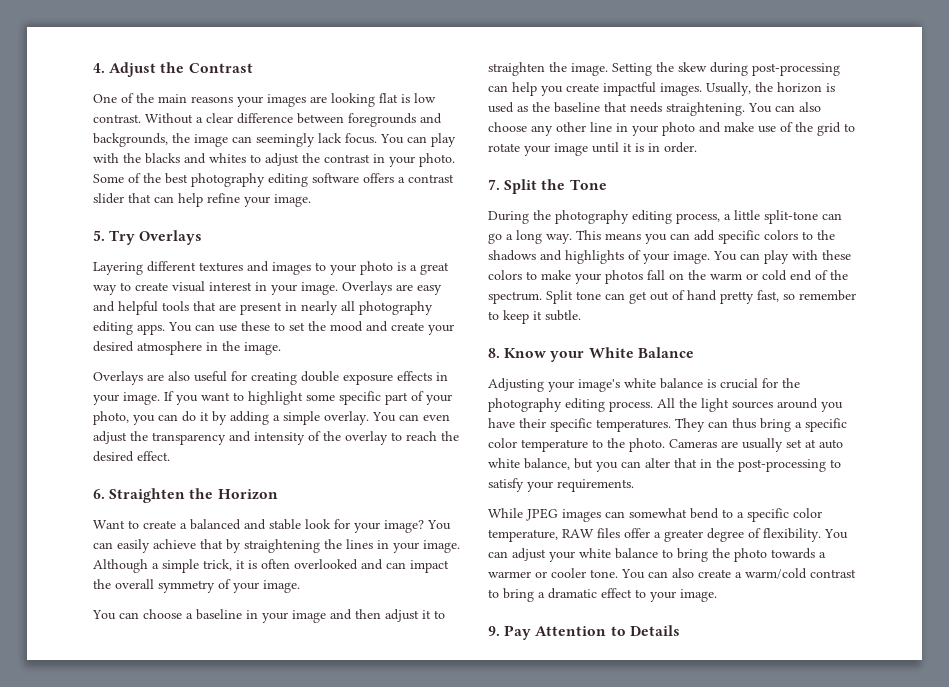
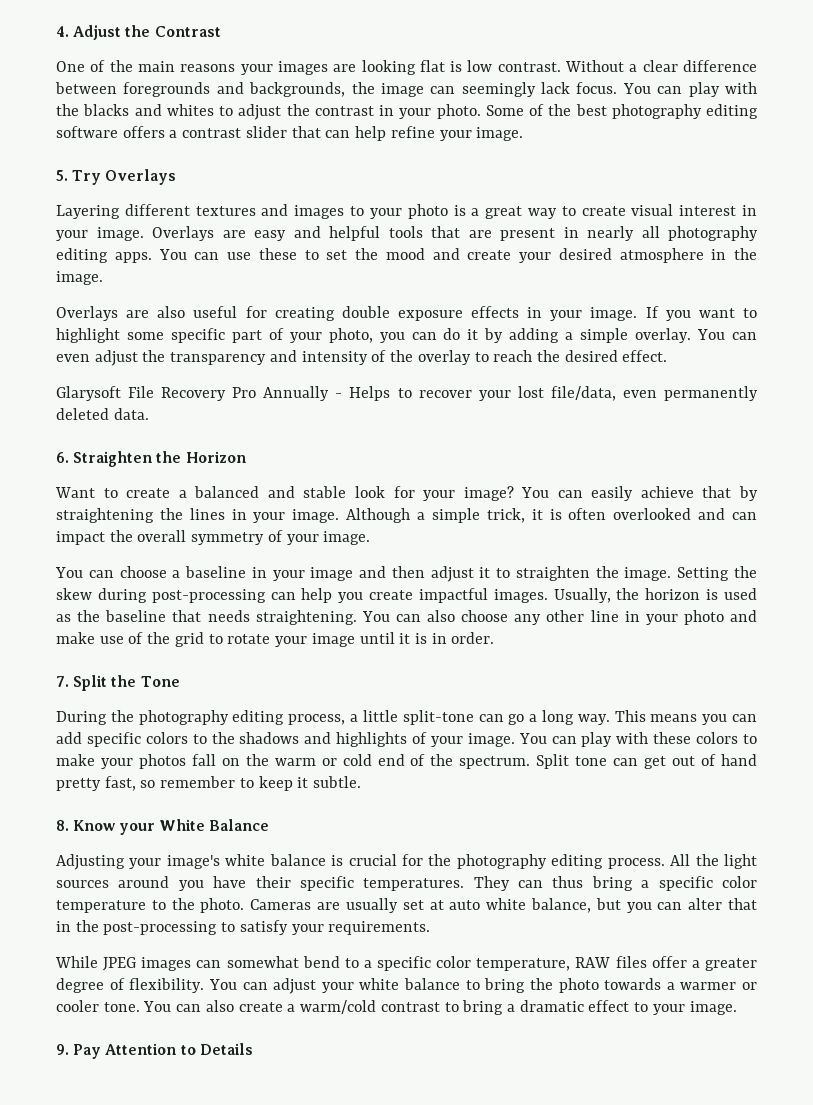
+ Glarysoft File Recovery Pro Annually - Helps to recover your lost file/data, even permanently deleted data.

